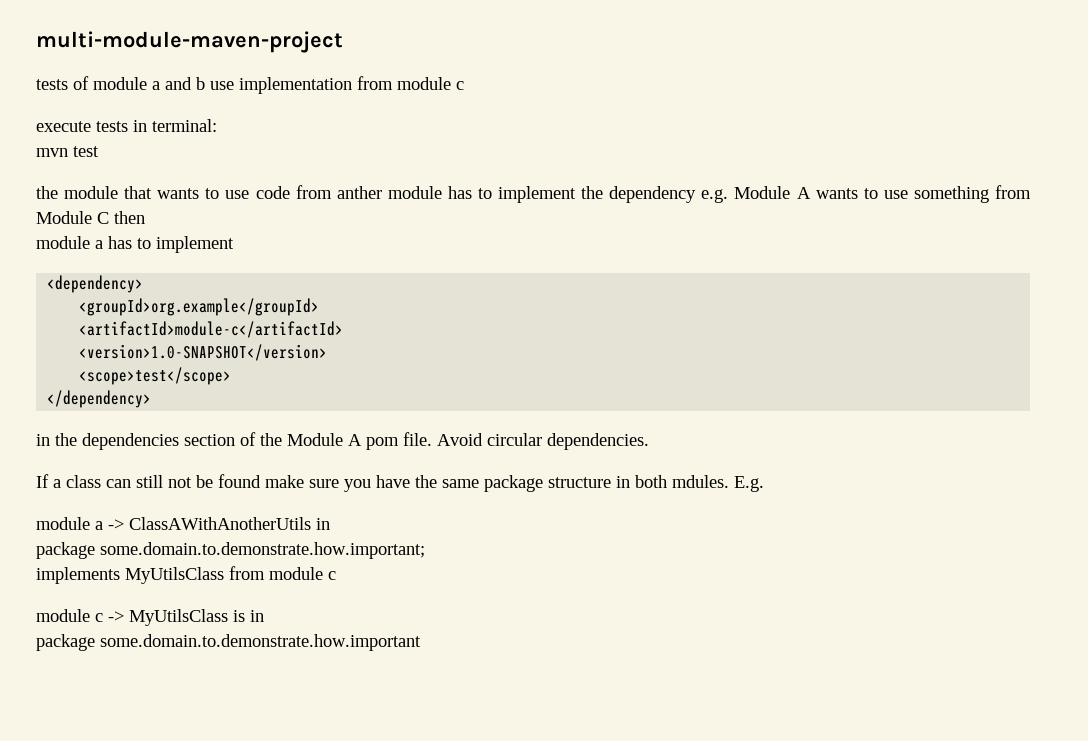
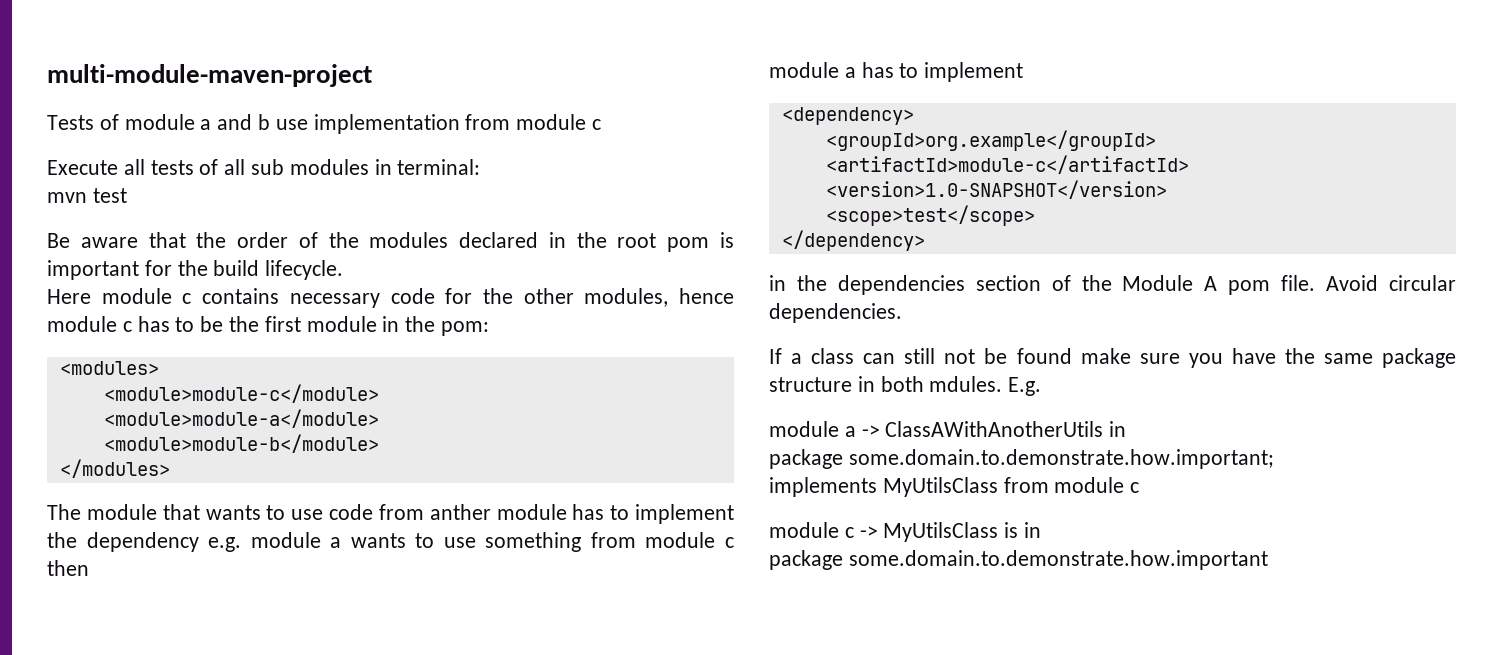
- tests of module a and b use implementation from module c
+ Tests of module a and b use implementation from module c
- execute tests in terminal:
+ Execute all tests of all sub modules in terminal:
  mvn test
- the module that wants to use code from anther module has to implement the dependency e.g. Module A wants to use something from Module C then
+ Be aware that the order of the modules declared in the root pom is important for the build lifecycle.
+ Here module c contains necessary code for the other modules, hence module c has to be the first module in the pom:
+ <modules>
+ <module>module-c</module>
+ <module>module-a</module>
+ <module>module-b</module>
+ </modules>
+ The module that wants to use code from anther module has to implement the dependency e.g. module a wants to use something from module c then

